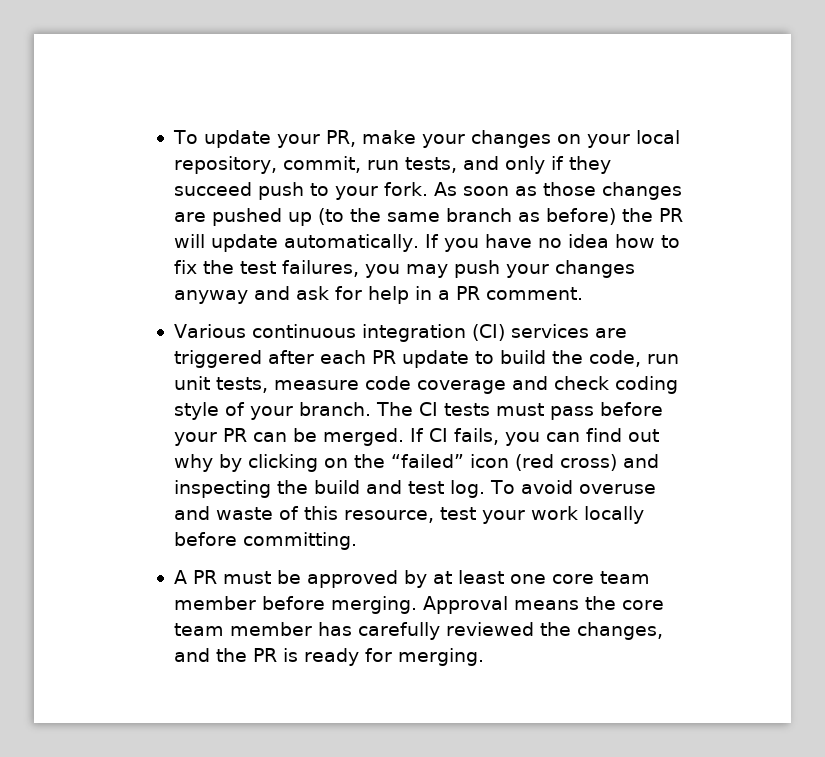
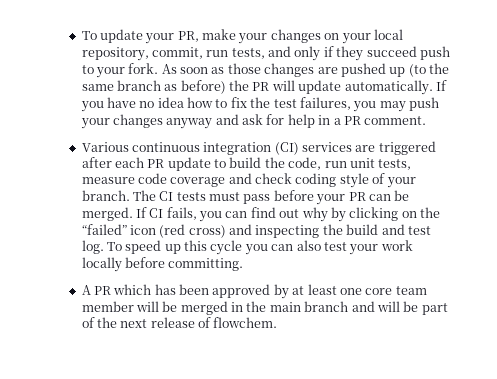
- To avoid overuse and waste of this resource, test your work locally before committing.
+ To speed up this cycle you can also test your work locally before committing.
- A PR must be approved by at least one core team member before merging. Approval means the core team member has carefully reviewed the changes, and the PR is ready for merging.
+ A PR which has been approved by at least one core team member will be merged in the main branch and will be part of the next release of flowchem.

